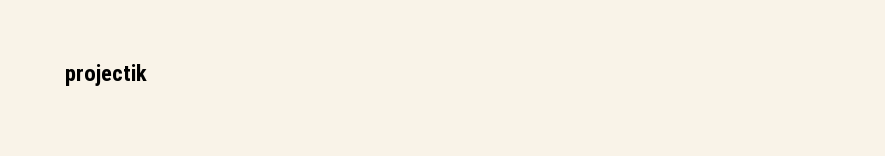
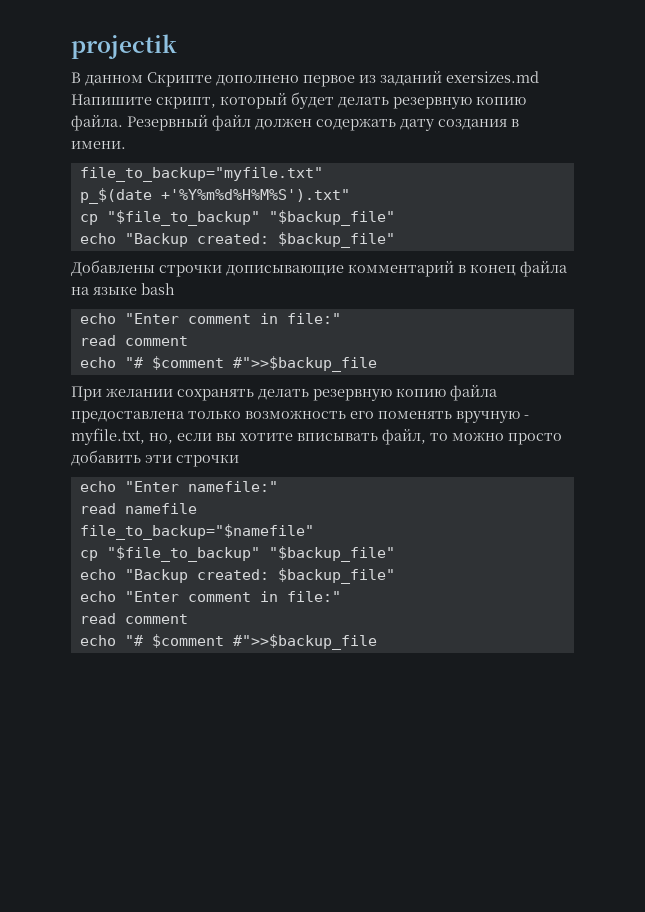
+ В данном Скрипте дополнено первое из заданий exersizes.md Напишите скрипт, который будет делать резервную копию файла. Резервный файл должен содержать дату создания в имени.
+ file_to_backup="myfile.txt"
+ p_$(date +'%Y%m%d%H%M%S').txt"
+ cp "$file_to_backup" "$backup_file"
+ echo "Backup created: $backup_file"
+ Добавлены строчки дописывающие комментарий в конец файла на языке bash
+ echo "Enter comment in file:"
+ read comment
+ echo "# $comment #">>$backup_file
+ При желании сохранять делать резервную копию файла предоставлена только возможность его поменять вручную - myfile.txt, но, если вы хотите вписывать файл, то можно просто добавить эти строчки
+ echo "Enter namefile:"
+ read namefile
+ file_to_backup="$namefile"
+ cp "$file_to_backup" "$backup_file"
+ echo "Backup created: $backup_file"
+ echo "Enter comment in file:"
+ read comment
+ echo "# $comment #">>$backup_file

